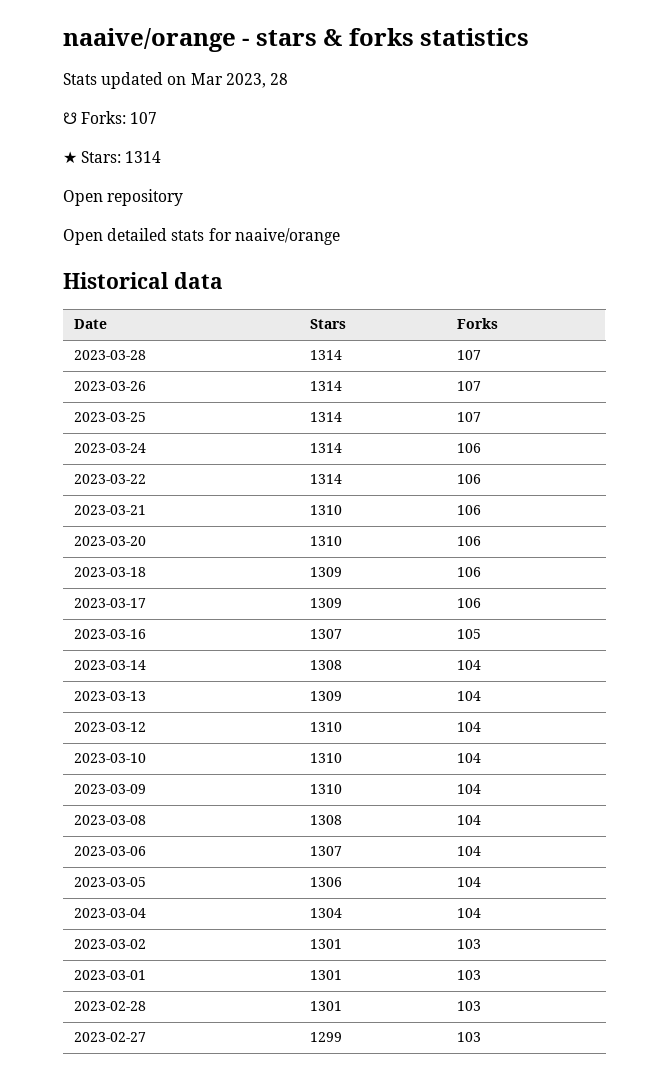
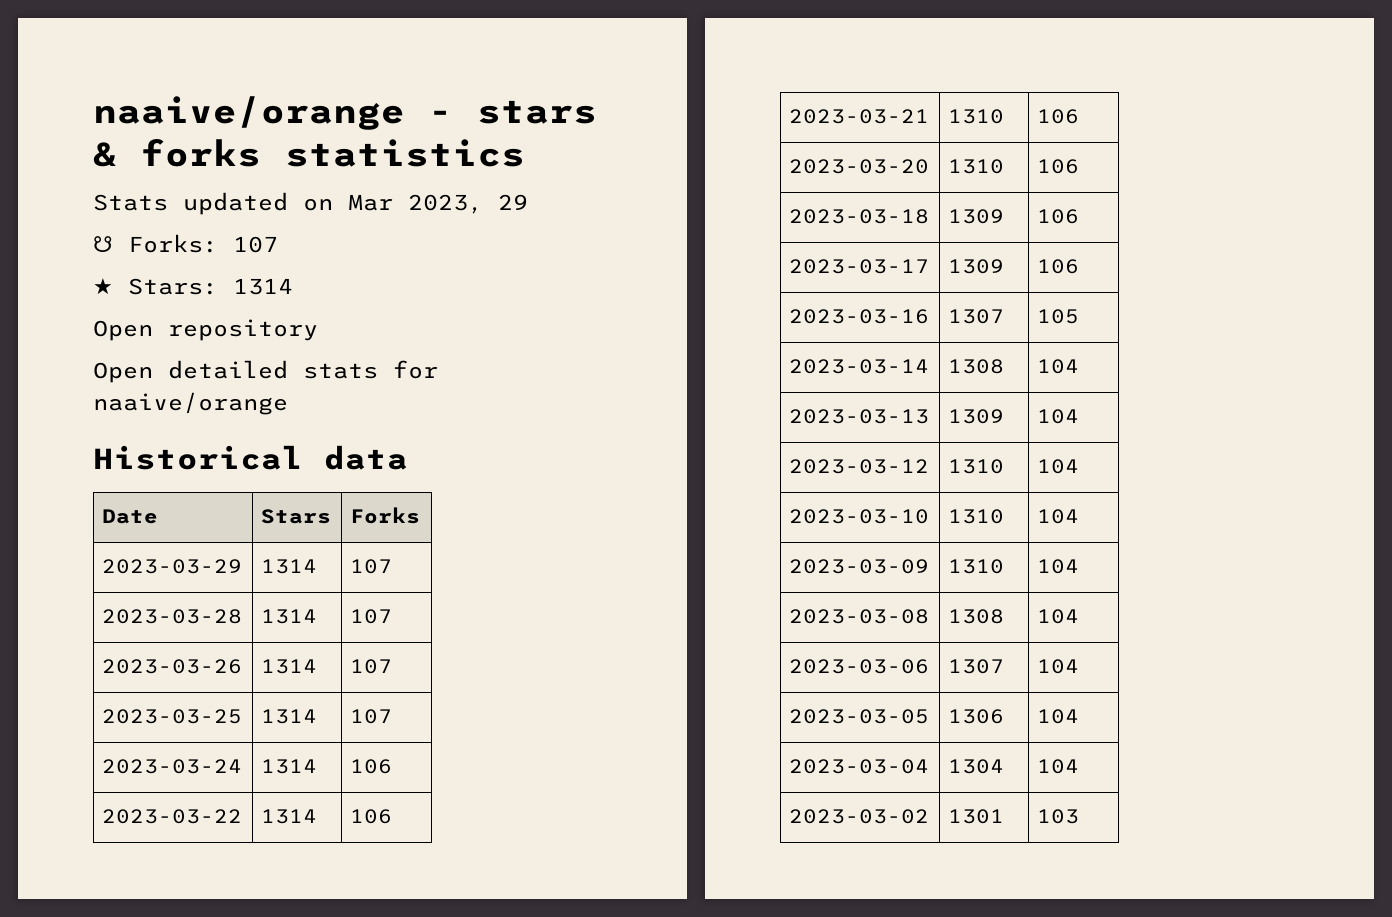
- Stats updated on Mar 2023, 28
+ Stats updated on Mar 2023, 29
+ 2023-03-29 | 1314 | 107
- 2023-03-01 | 1301 | 103
- 2023-02-28 | 1301 | 103
- 2023-02-27 | 1299 | 103

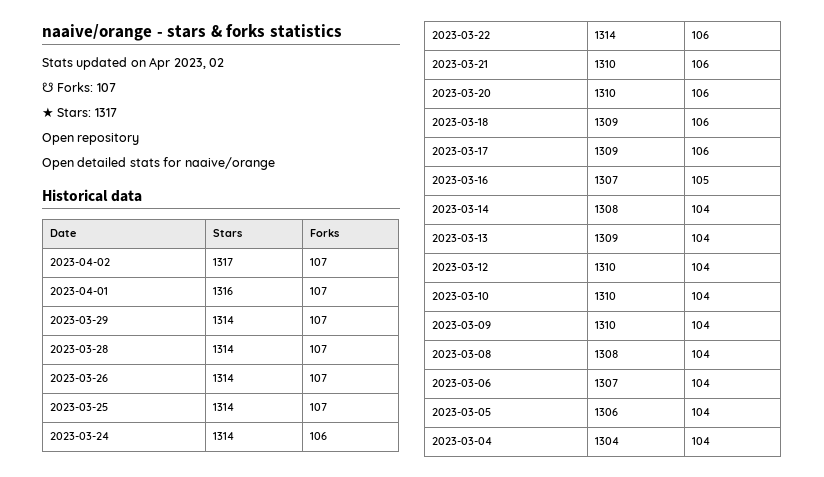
- Stats updated on Mar 2023, 29
+ Stats updated on Apr 2023, 02
- ★ Stars: 1314
+ ★ Stars: 1317
+ 2023-04-02 | 1317 | 107
+ 2023-04-01 | 1316 | 107
- 2023-03-02 | 1301 | 103

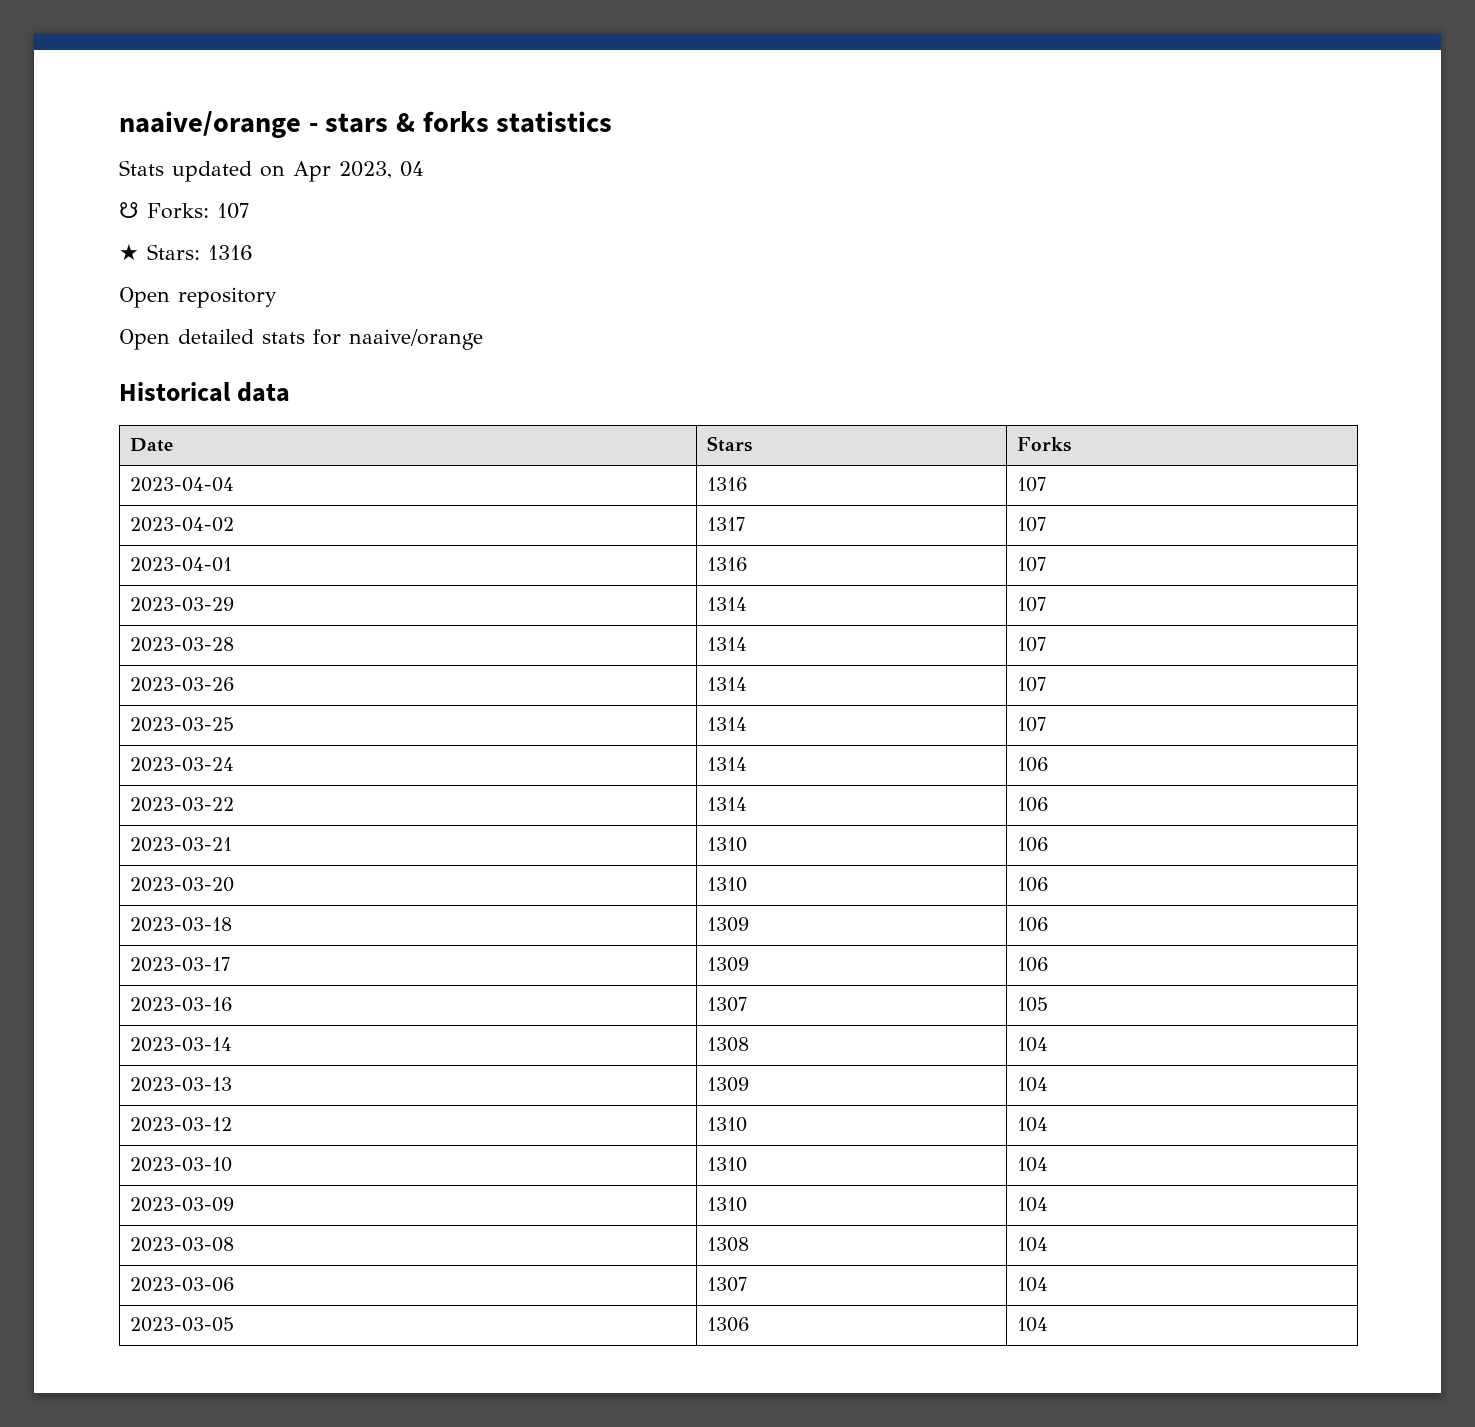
- Stats updated on Apr 2023, 02
+ Stats updated on Apr 2023, 04
- ★ Stars: 1317
+ ★ Stars: 1316
+ 2023-04-04 | 1316 | 107
- 2023-03-04 | 1304 | 104

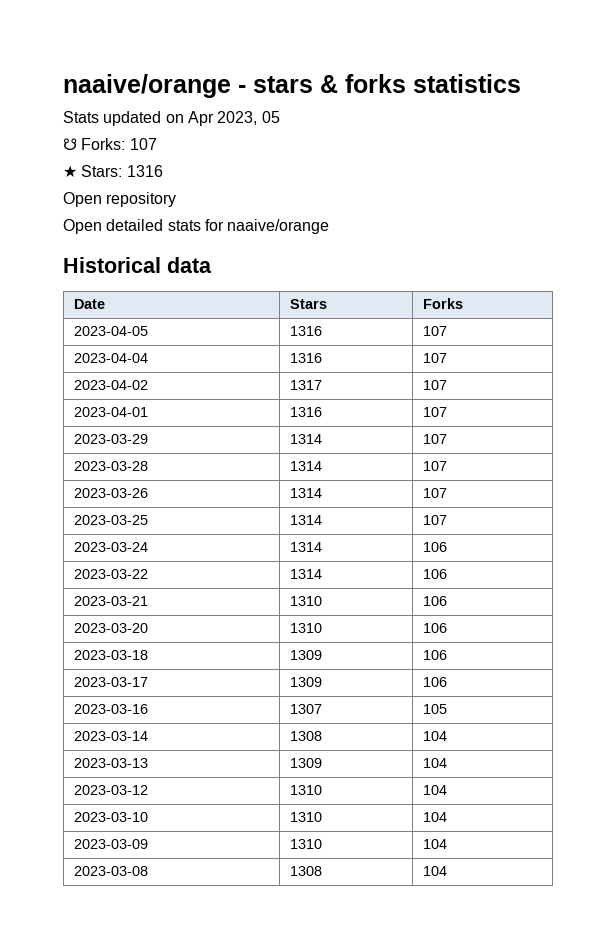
- Stats updated on Apr 2023, 04
+ Stats updated on Apr 2023, 05
+ 2023-04-05 | 1316 | 107
- 2023-03-06 | 1307 | 104
- 2023-03-05 | 1306 | 104

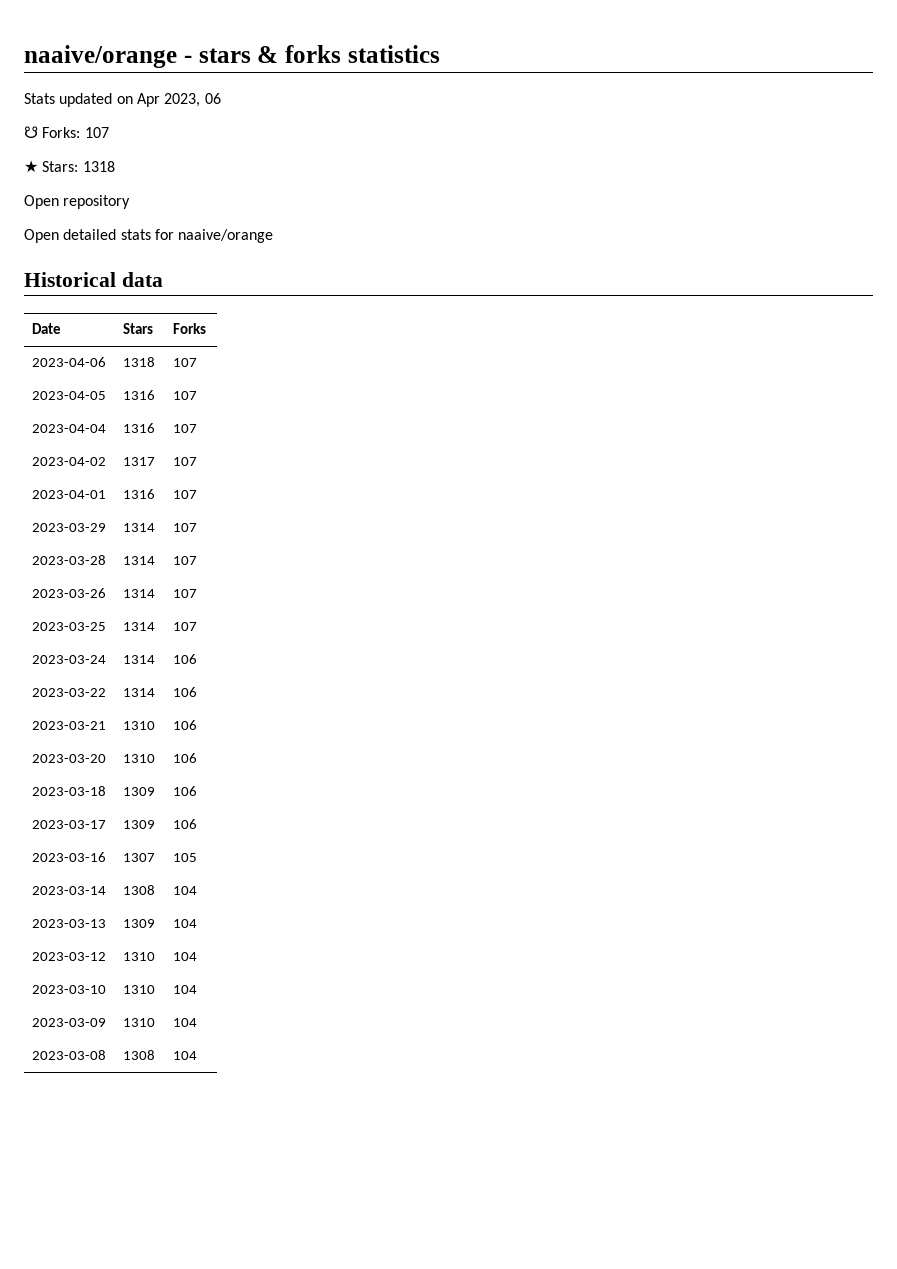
- Stats updated on Apr 2023, 05
+ Stats updated on Apr 2023, 06
- ★ Stars: 1316
+ ★ Stars: 1318
+ 2023-04-06 | 1318 | 107

